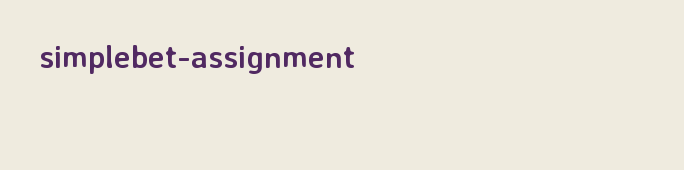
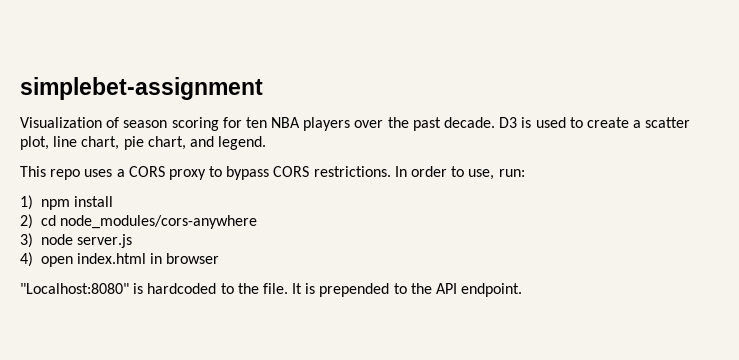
+ Visualization of season scoring for ten NBA players over the past decade. D3 is used to create a scatter plot, line chart, pie chart, and legend.
+ This repo uses a CORS proxy to bypass CORS restrictions. In order to use, run:
+ 1) npm install
+ 2) cd node_modules/cors-anywhere
+ 3) node server.js
+ 4) open index.html in browser
+ "Localhost:8080" is hardcoded to the file. It is prepended to the API endpoint.

